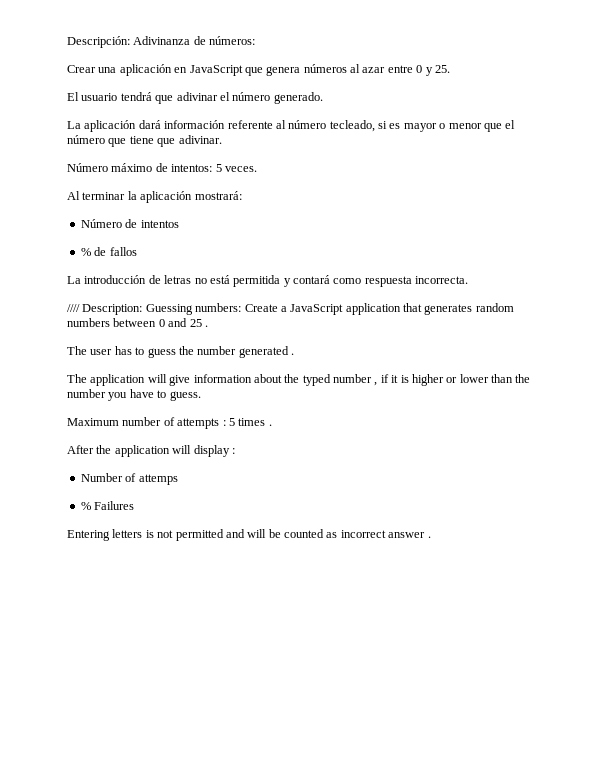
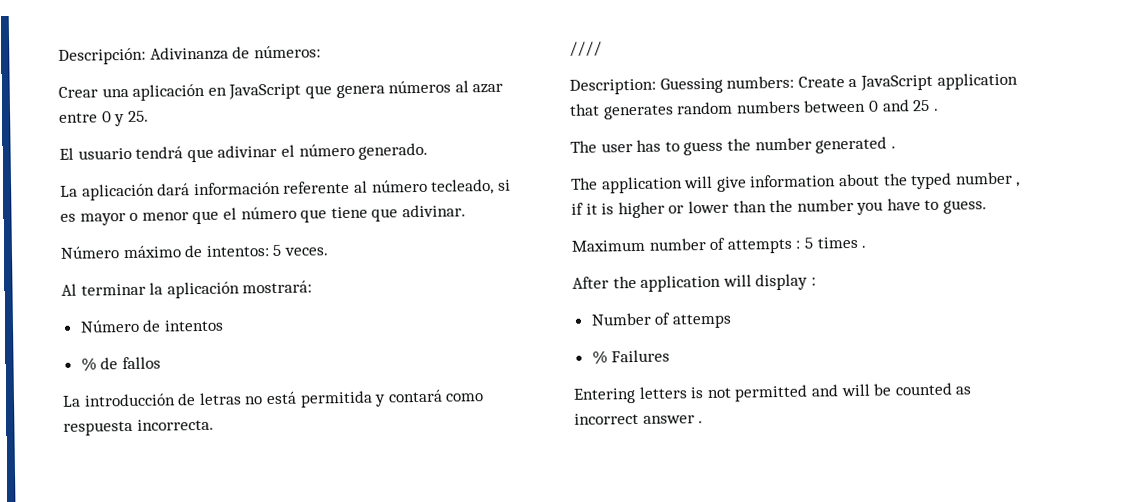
- //// Description: Guessing numbers: Create a JavaScript application that generates random numbers between 0 and 25 .
+ ////
+ Description: Guessing numbers: Create a JavaScript application that generates random numbers between 0 and 25 .

